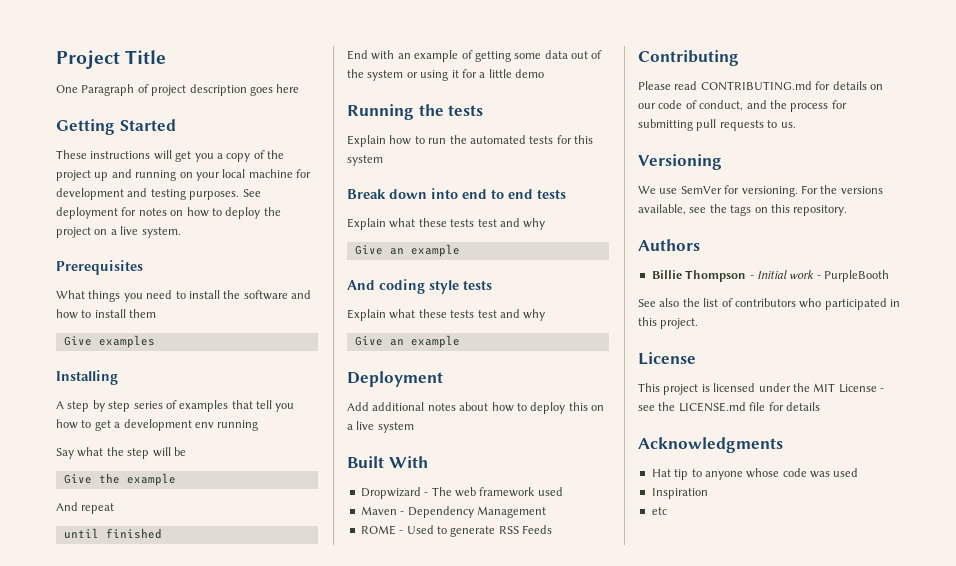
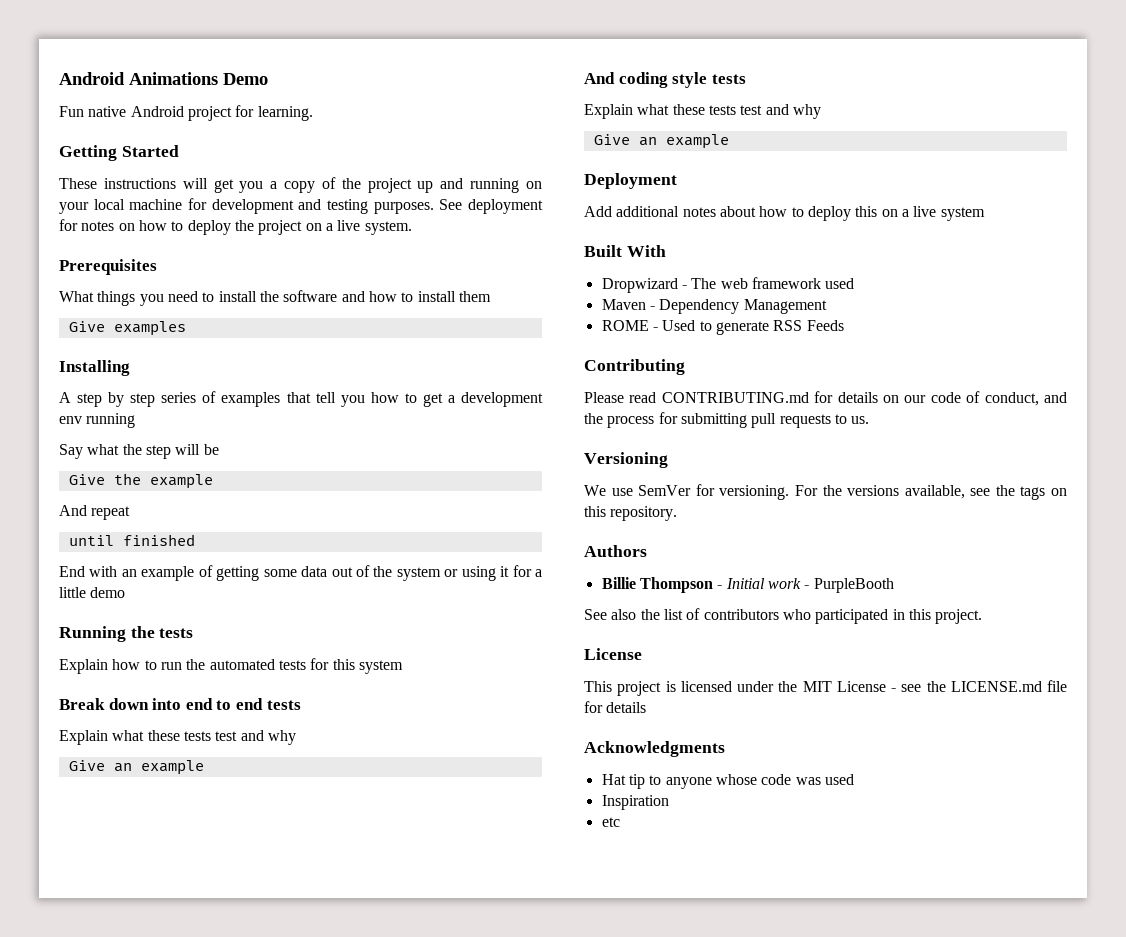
- Project Title
- One Paragraph of project description goes here
+ Android Animations Demo
+ Fun native Android project for learning.

